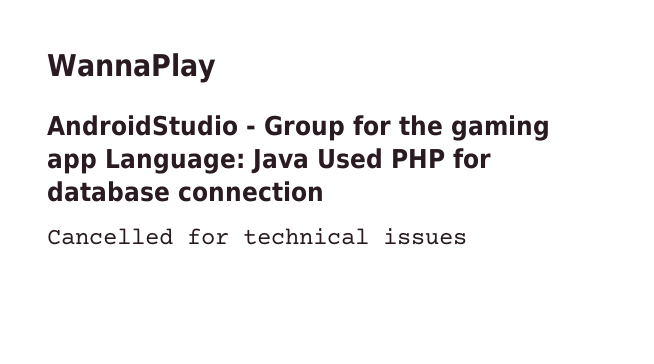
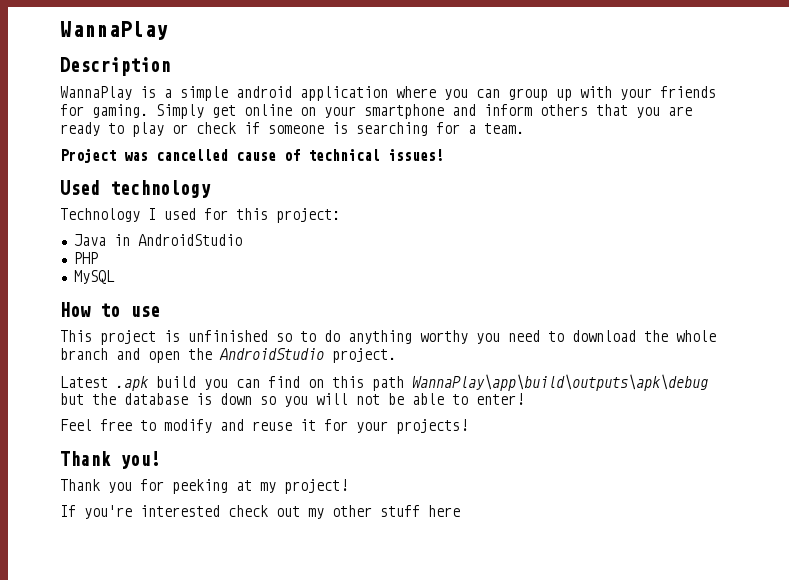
- AndroidStudio - Group for the gaming app Language: Java Used PHP for database connection
- Cancelled for technical issues
+ Description
+ WannaPlay is a simple android application where you can group up with your friends for gaming. Simply get online on your smartphone and inform others that you are ready to play or check if someone is searching for a team.
+ Project was cancelled cause of technical issues!
+ Used technology
+ Technology I used for this project:
+ Java in AndroidStudio
+ PHP
+ MySQL
+ How to use
+ This project is unfinished so to do anything worthy you need to download the whole branch and open the AndroidStudio project.
+ Latest .apk build you can find on this path WannaPlay\app\build\outputs\apk\debug but the database is down so you will not be able to enter!
+ Feel free to modify and reuse it for your projects!
+ Thank you!
+ Thank you for peeking at my project!
+ If you're interested check out my other stuff here

